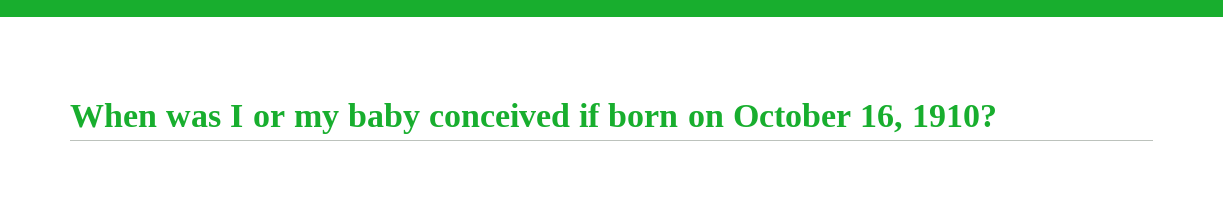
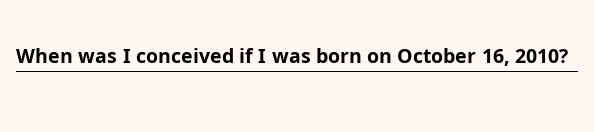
- When was I or my baby conceived if born on October 16, 1910?
+ When was I conceived if I was born on October 16, 2010?

